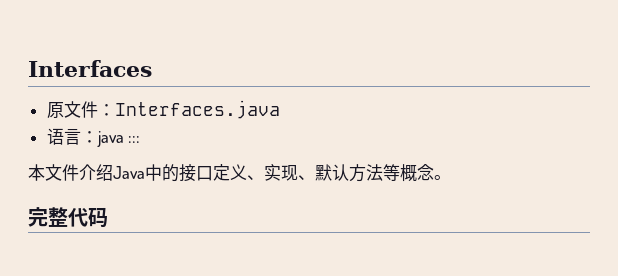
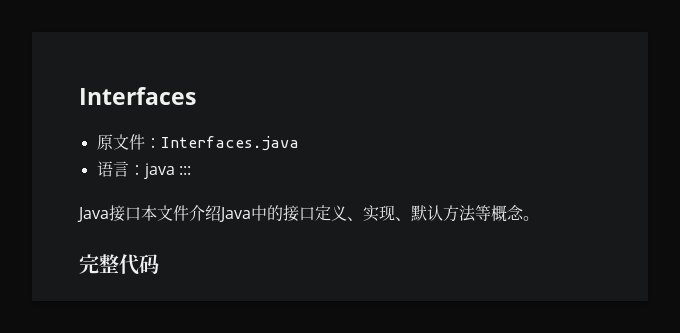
- 本文件介绍Java中的接口定义、实现、默认方法等概念。
+ Java接口本文件介绍Java中的接口定义、实现、默认方法等概念。

